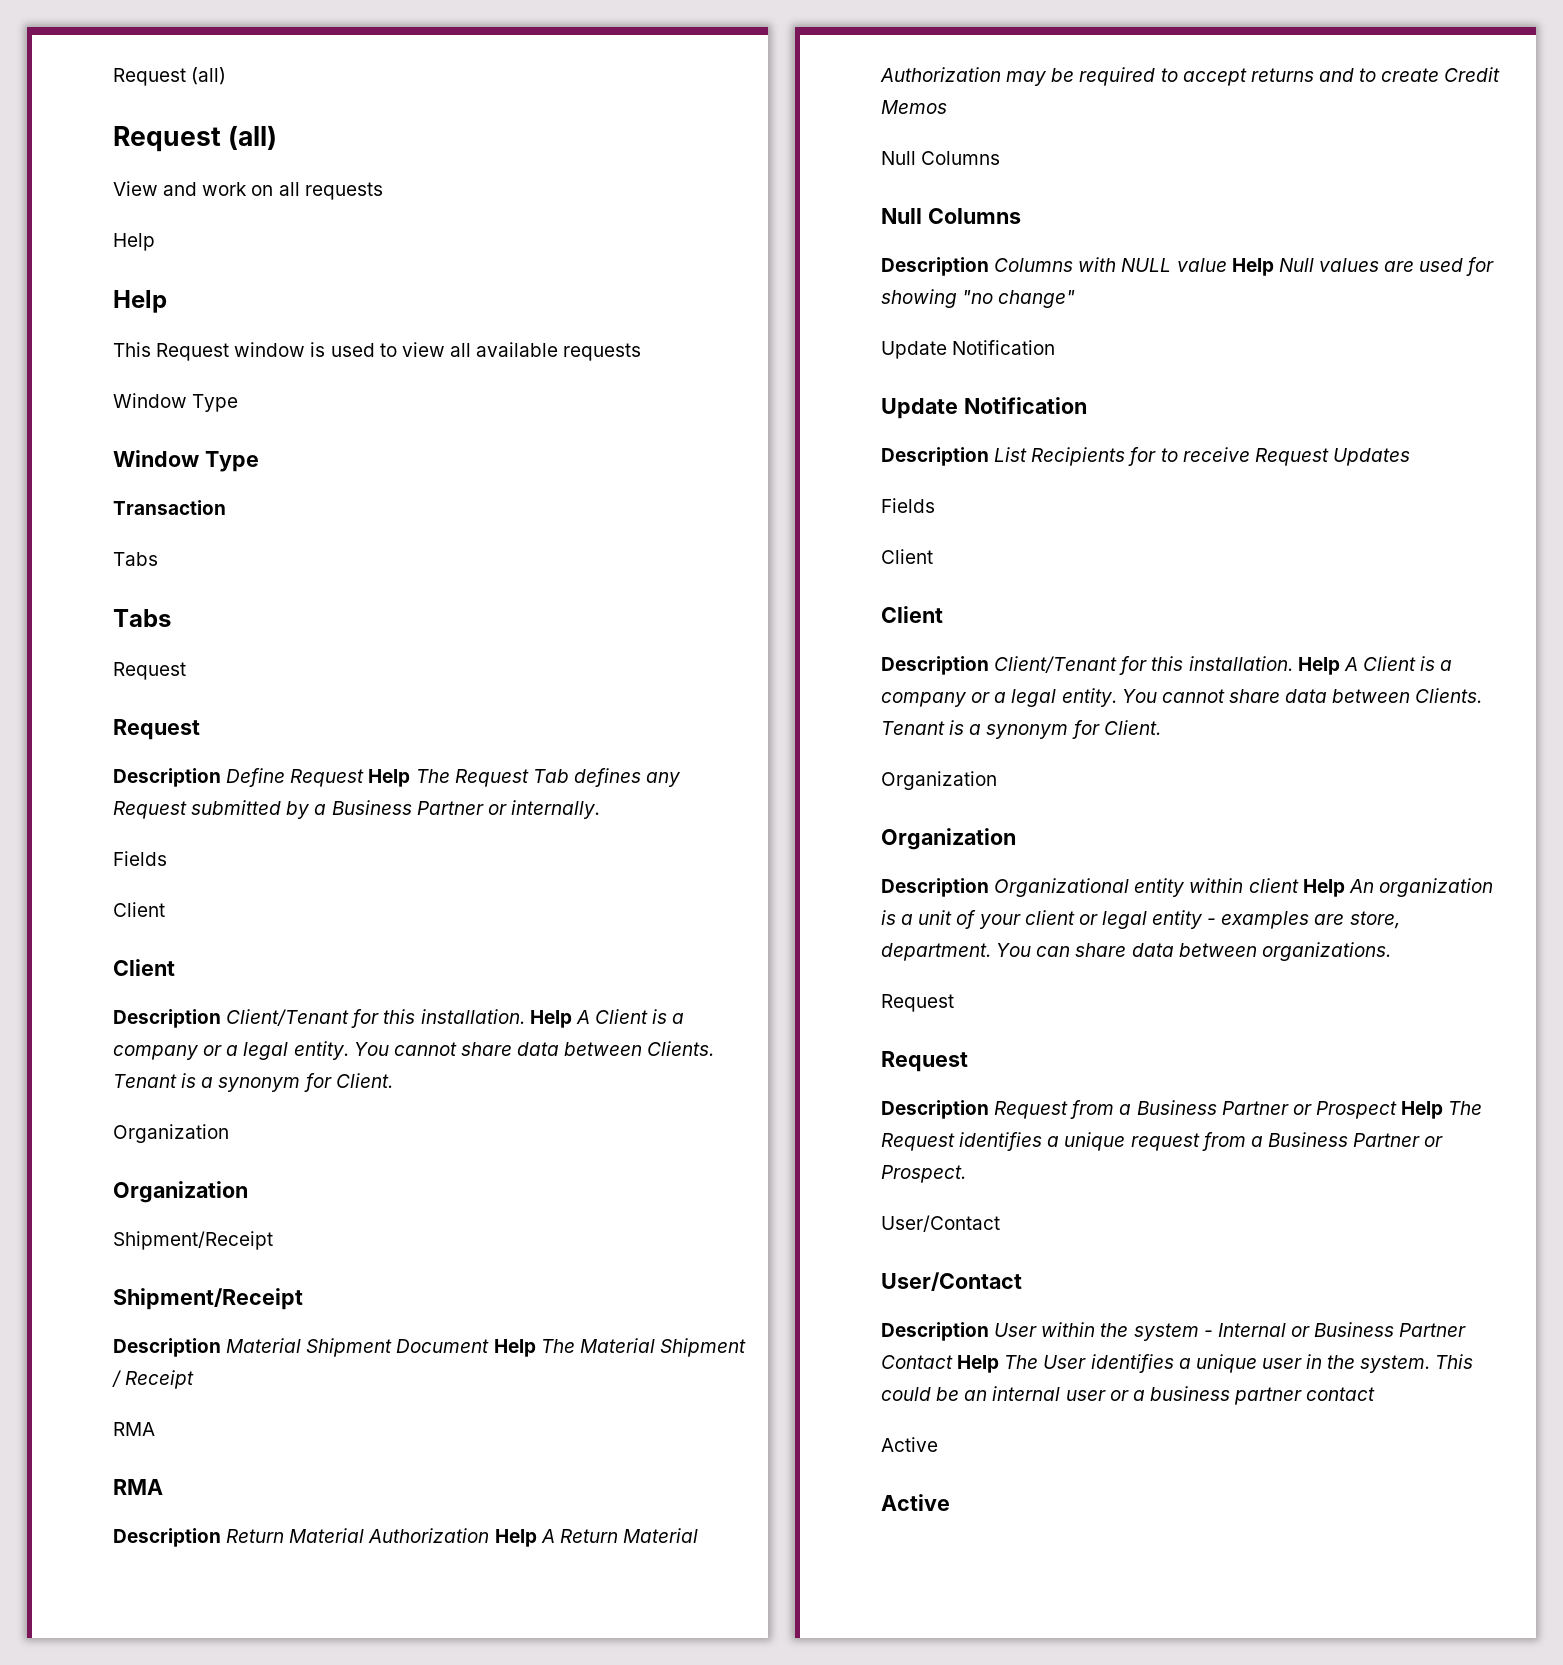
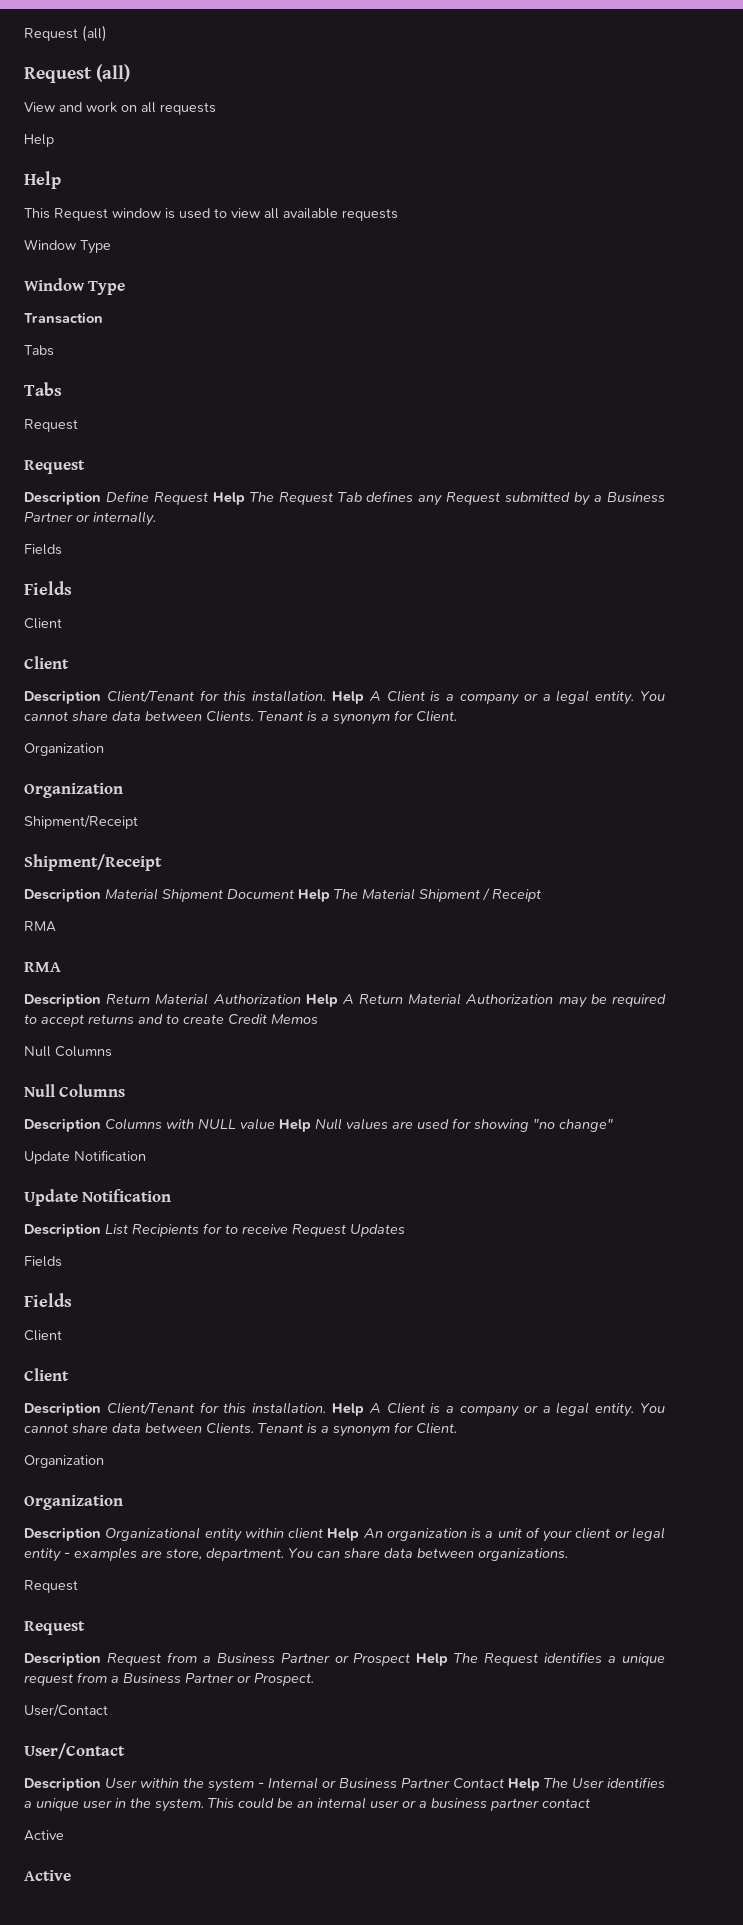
  Description Define Request Help The Request Tab defines any Request submitted by a Business Partner or internally.
+ Fields
  Description List Recipients for to receive Request Updates
+ Fields

